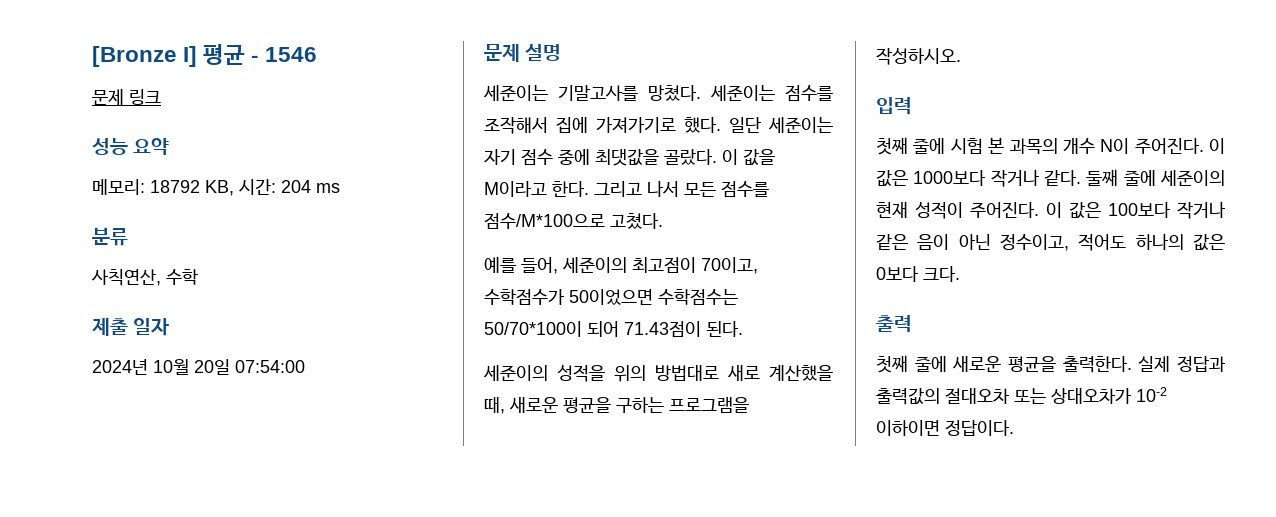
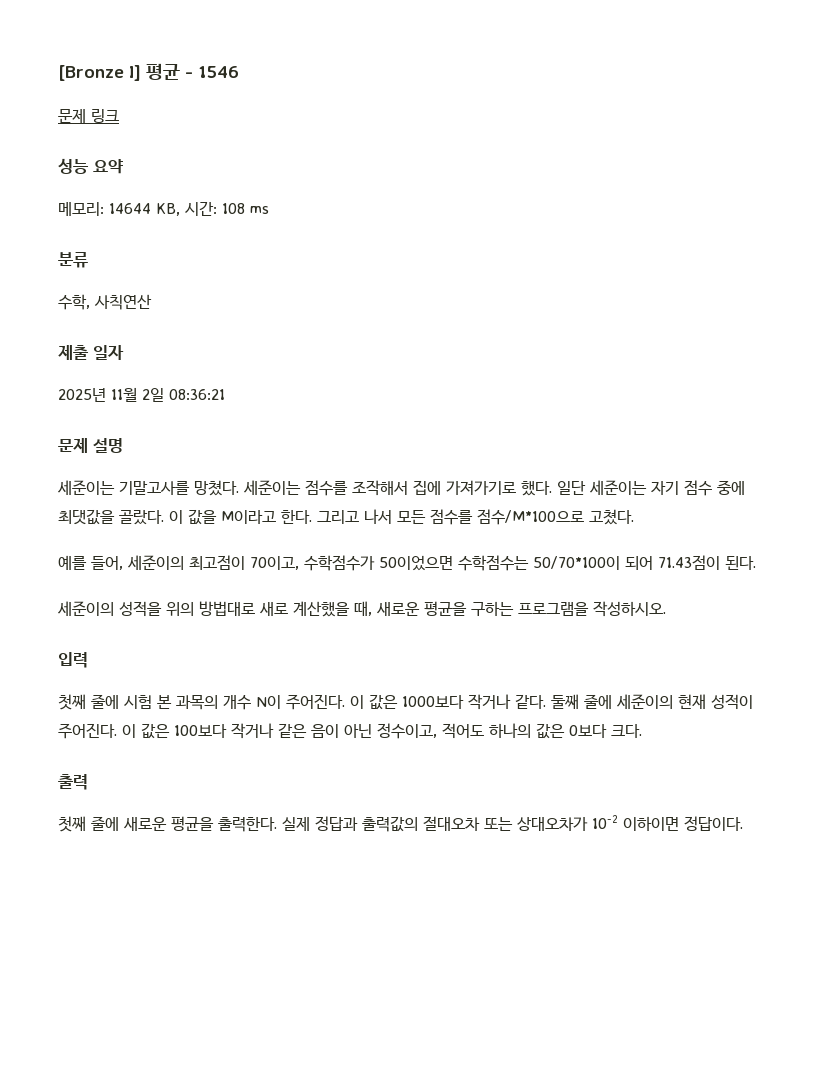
- 메모리: 18792 KB, 시간: 204 ms
+ 메모리: 14644 KB, 시간: 108 ms
- 사칙연산, 수학
+ 수학, 사칙연산
- 2024년 10월 20일 07:54:00
+ 2025년 11월 2일 08:36:21

